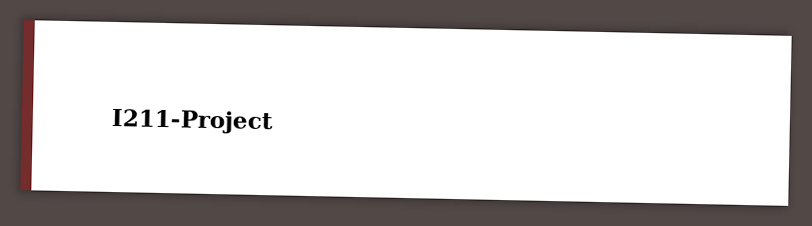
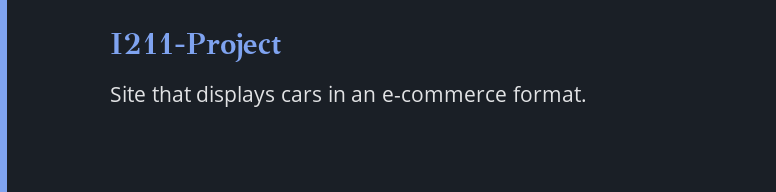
+ Site that displays cars in an e-commerce format.

